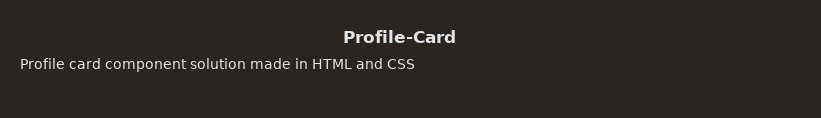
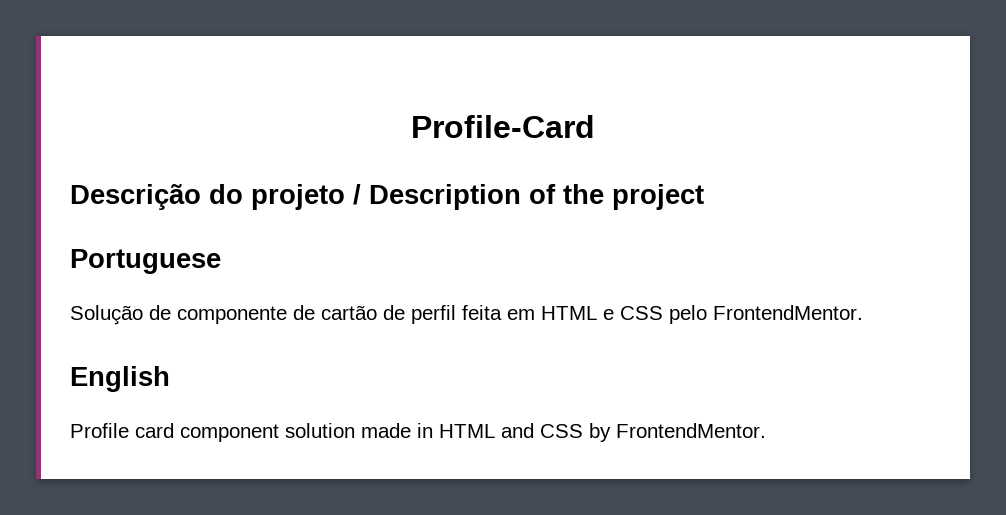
+ Descrição do projeto / Description of the project
+ Portuguese
+ Solução de componente de cartão de perfil feita em HTML e CSS pelo FrontendMentor.
+ English
- Profile card component solution made in HTML and CSS
+ Profile card component solution made in HTML and CSS by FrontendMentor.

